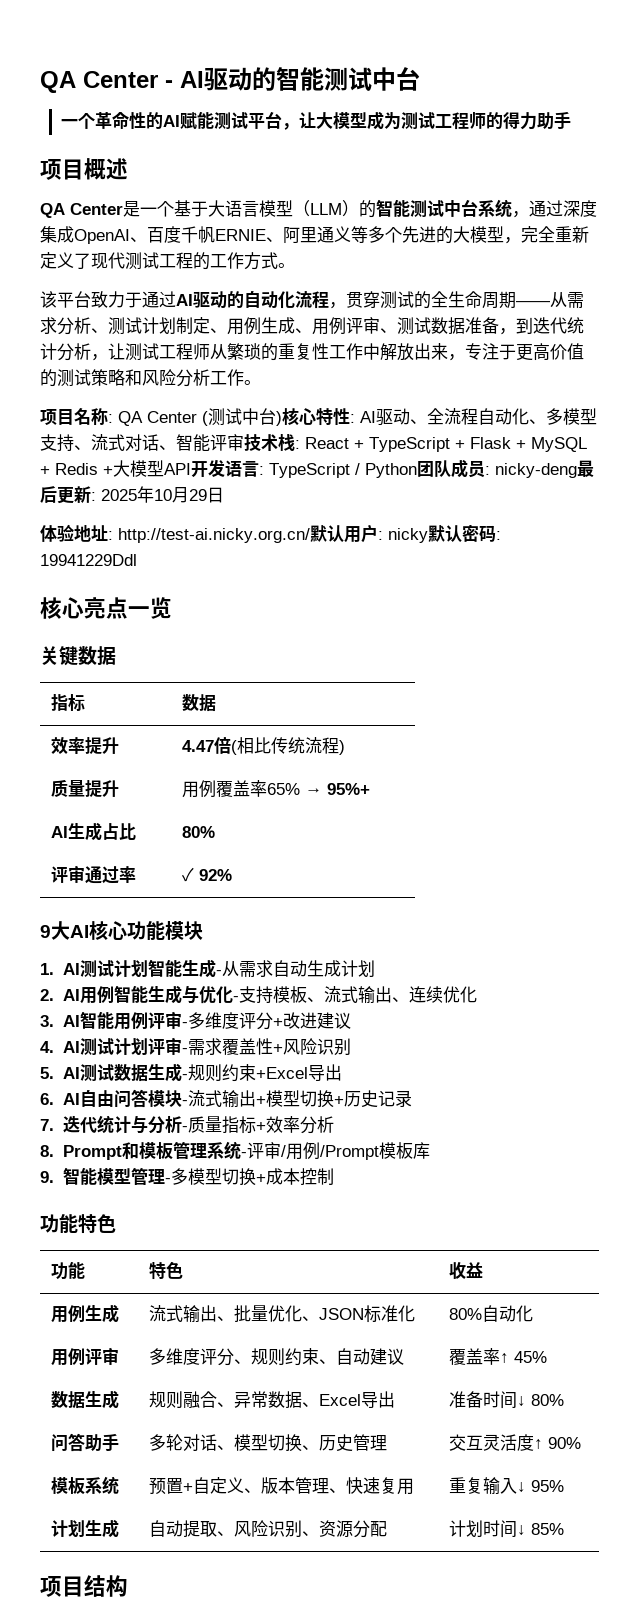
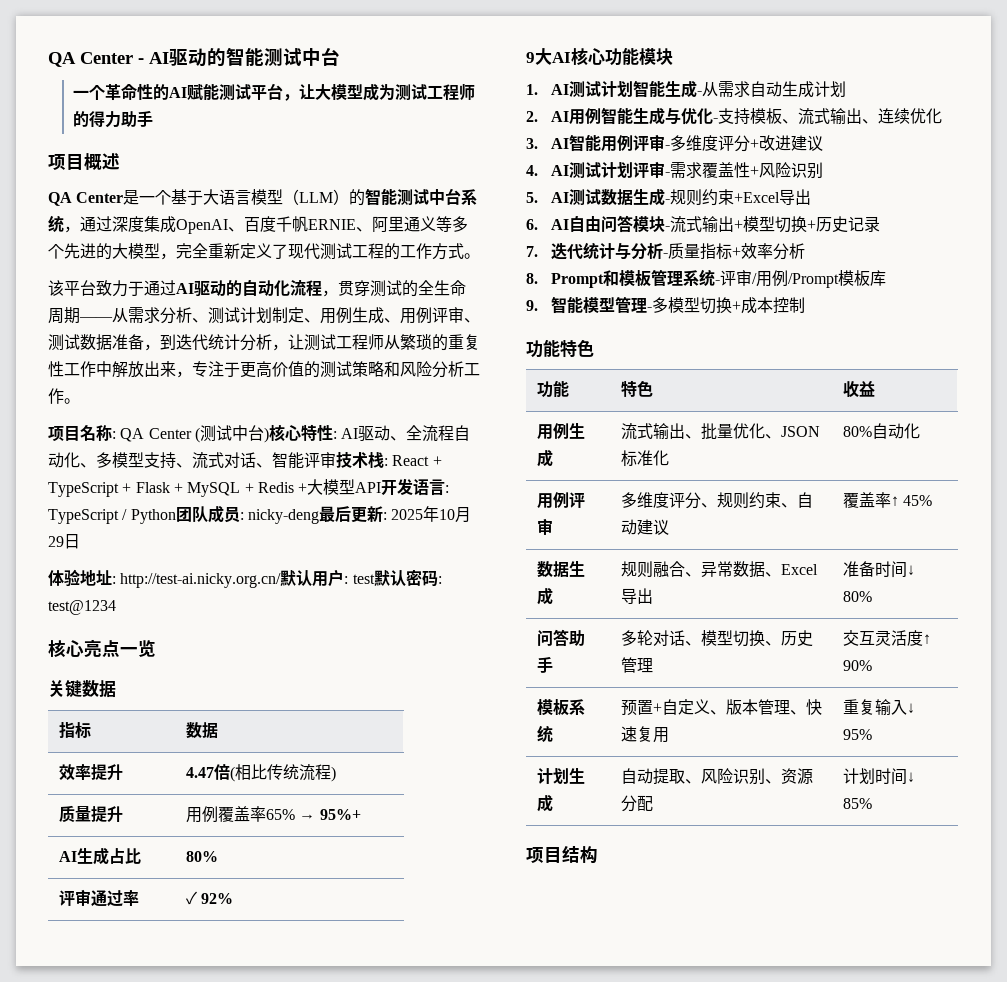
- 体验地址: http://test-ai.nicky.org.cn/默认用户: nicky默认密码: 19941229Ddl
+ 体验地址: http://test-ai.nicky.org.cn/默认用户: test默认密码: test@1234

